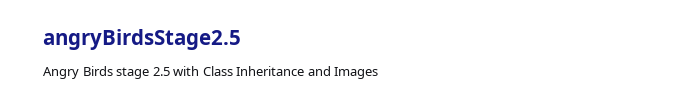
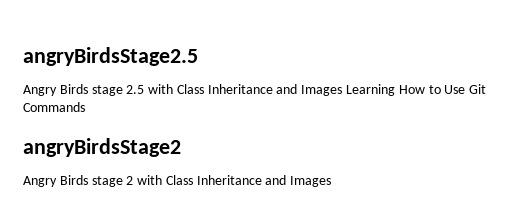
- Angry Birds stage 2.5 with Class Inheritance and Images
+ Angry Birds stage 2.5 with Class Inheritance and Images Learning How to Use Git Commands
+ angryBirdsStage2
+ Angry Birds stage 2 with Class Inheritance and Images

